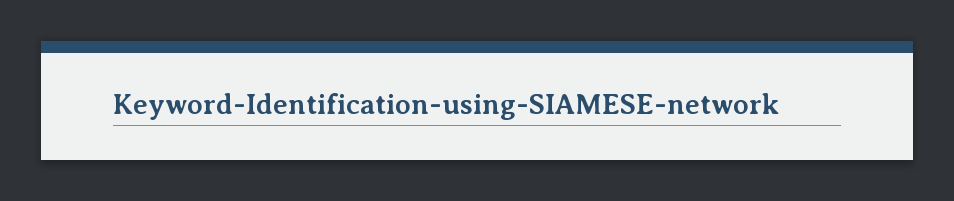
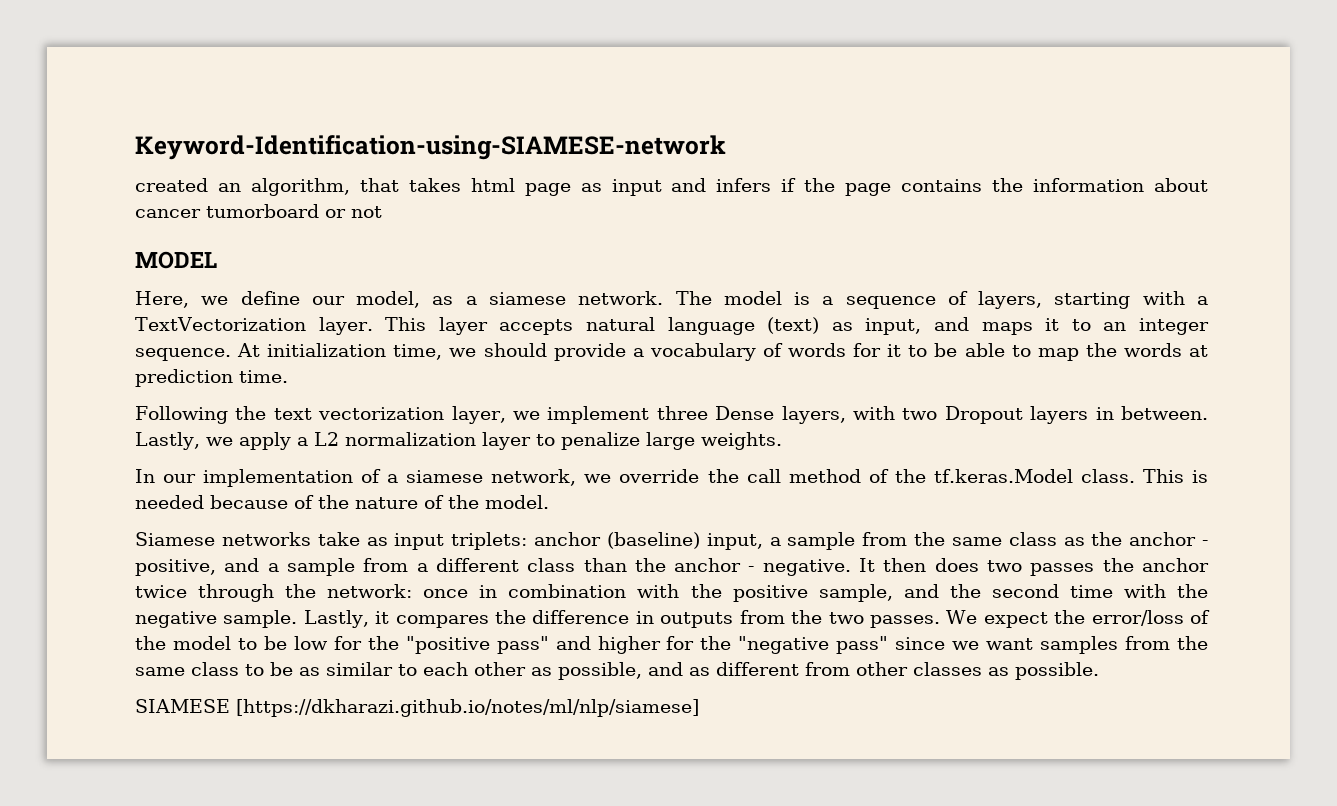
+ created an algorithm, that takes html page as input and infers if the page contains the information about cancer tumorboard or not
+ MODEL
+ Here, we define our model, as a siamese network. The model is a sequence of layers, starting with a TextVectorization layer. This layer accepts natural language (text) as input, and maps it to an integer sequence. At initialization time, we should provide a vocabulary of words for it to be able to map the words at prediction time.
+ Following the text vectorization layer, we implement three Dense layers, with two Dropout layers in between. Lastly, we apply a L2 normalization layer to penalize large weights.
+ In our implementation of a siamese network, we override the call method of the tf.keras.Model class. This is needed because of the nature of the model.
+ Siamese networks take as input triplets: anchor (baseline) input, a sample from the same class as the anchor - positive, and a sample from a different class than the anchor - negative. It then does two passes the anchor twice through the network: once in combination with the positive sample, and the second time with the negative sample. Lastly, it compares the difference in outputs from the two passes. We expect the error/loss of the model to be low for the "positive pass" and higher for the "negative pass" since we want samples from the same class to be as similar to each other as possible, and as different from other classes as possible.
+ SIAMESE [https://dkharazi.github.io/notes/ml/nlp/siamese]

